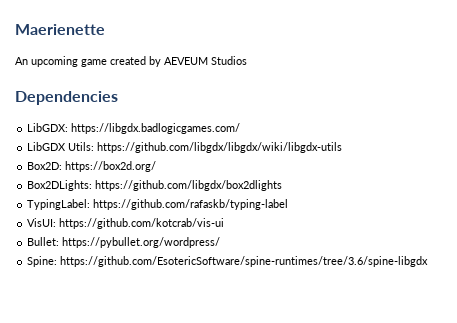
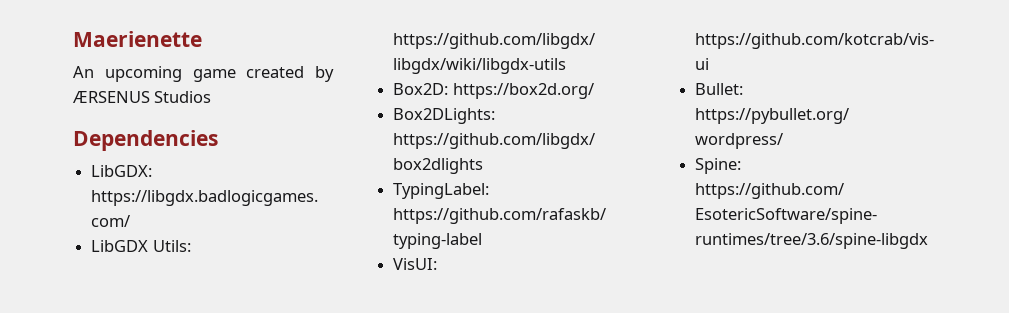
- An upcoming game created by AEVEUM Studios
+ An upcoming game created by ÆRSENUS Studios

